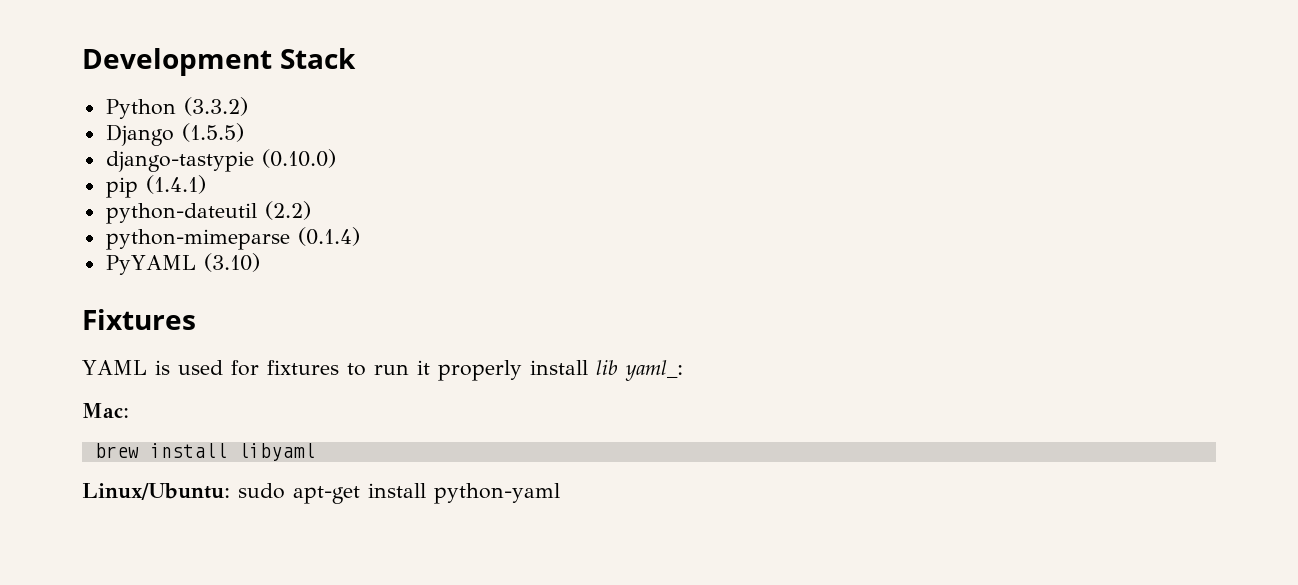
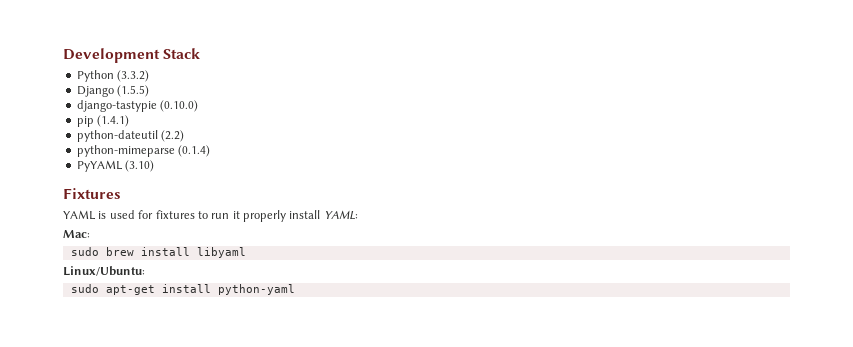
- YAML is used for fixtures to run it properly install lib yaml_:
+ YAML is used for fixtures to run it properly install YAML:
- brew install libyaml
+ sudo brew install libyaml
- Linux/Ubuntu: sudo apt-get install python-yaml
+ Linux/Ubuntu:
+ sudo apt-get install python-yaml

